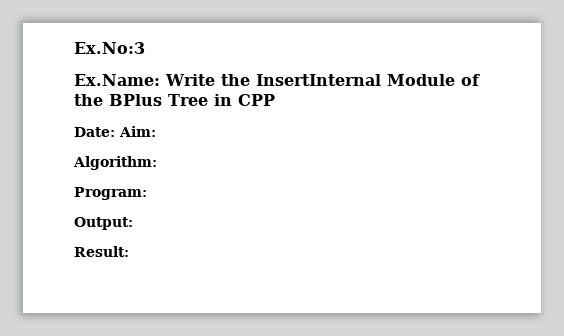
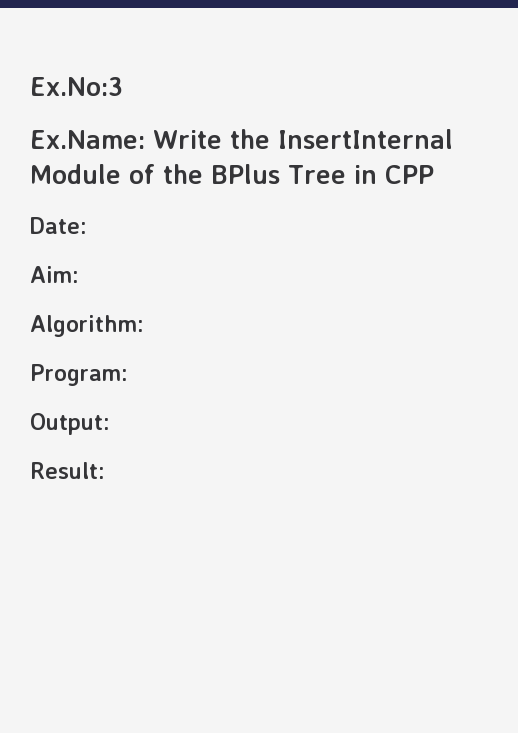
- Date: Aim:
+ Date:
+ Aim:

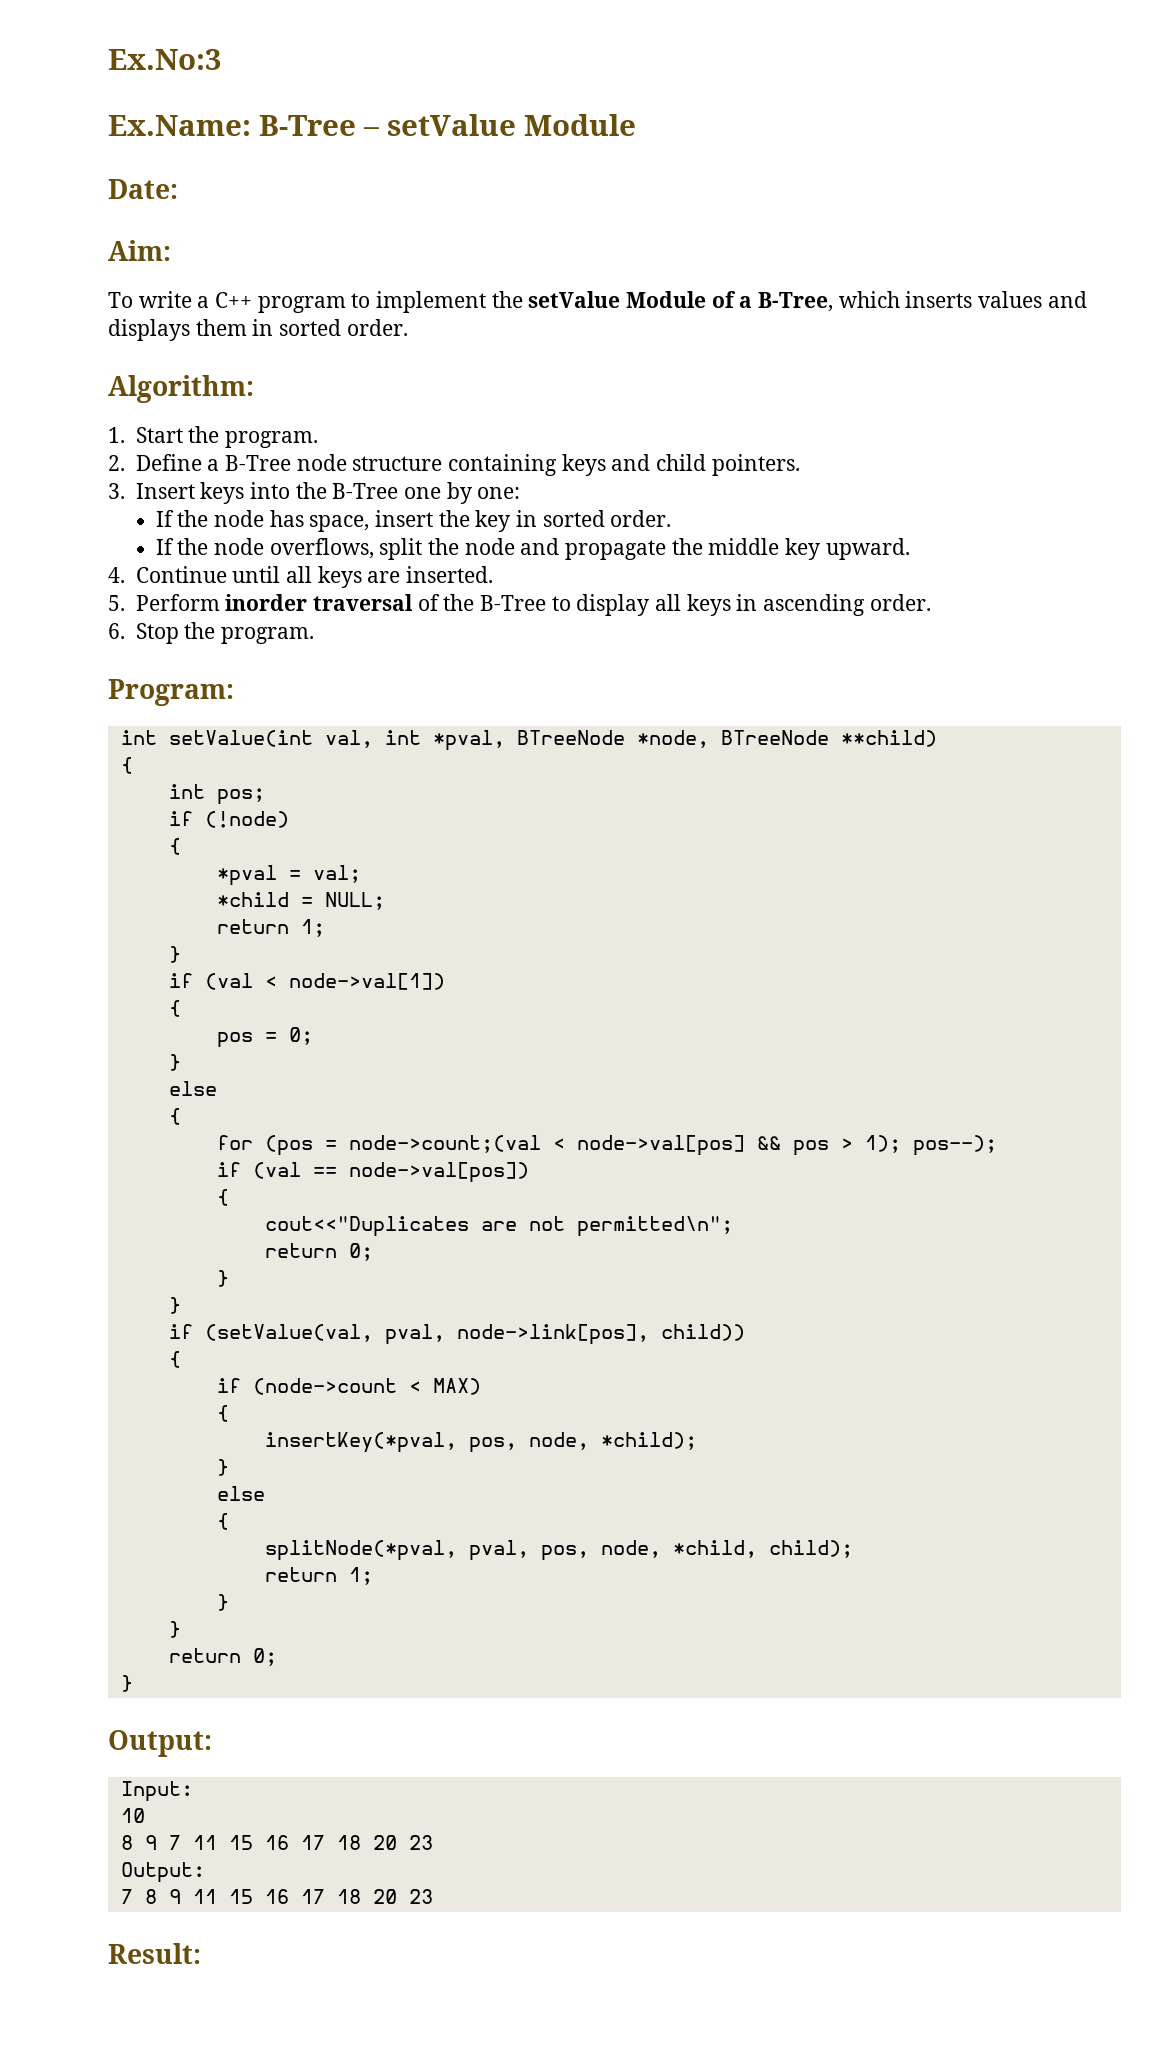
- Ex.Name: Write the InsertInternal Module of the BPlus Tree in CPP
+ Ex.Name: B-Tree – setValue Module
  Date:
  Aim:
+ To write a C++ program to implement the setValue Module of a B-Tree, which inserts values and displays them in sorted order.
  Algorithm:
+ 1. Start the program.
+ 2. Define a B-Tree node structure containing keys and child pointers.
+ 3. Insert keys into the B-Tree one by one:
+ If the node has space, insert the key in sorted order.
+ If the node overflows, split the node and propagate the middle key upward.
+ 4. Continue until all keys are inserted.
+ 5. Perform inorder traversal of the B-Tree to display all keys in ascending order.
+ 6. Stop the program.
  Program:
+ int setValue(int val, int *pval, BTreeNode *node, BTreeNode **child)
+ {
+ int pos;
+ if (!node)
+ {
+ *pval = val;
+ *child = NULL;
+ return 1;
+ }
+ if (val < node->val[1])
+ {
+ pos = 0;
+ }
+ else
+ {
+ for (pos = node->count;(val < node->val[pos] && pos > 1); pos--);
+ if (val == node->val[pos])
+ {
+ cout<<"Duplicates are not permitted\n";
+ return 0;
+ }
+ }
+ if (setValue(val, pval, node->link[pos], child))
+ {
+ if (node->count < MAX)
+ {
+ insertKey(*pval, pos, node, *child);
+ }
+ else
+ {
+ splitNode(*pval, pval, pos, node, *child, child);
+ return 1;
+ }
+ }
+ return 0;
+ }
  Output:
+ Input:
+ 10
+ 8 9 7 11 15 16 17 18 20 23
+ Output:
+ 7 8 9 11 15 16 17 18 20 23

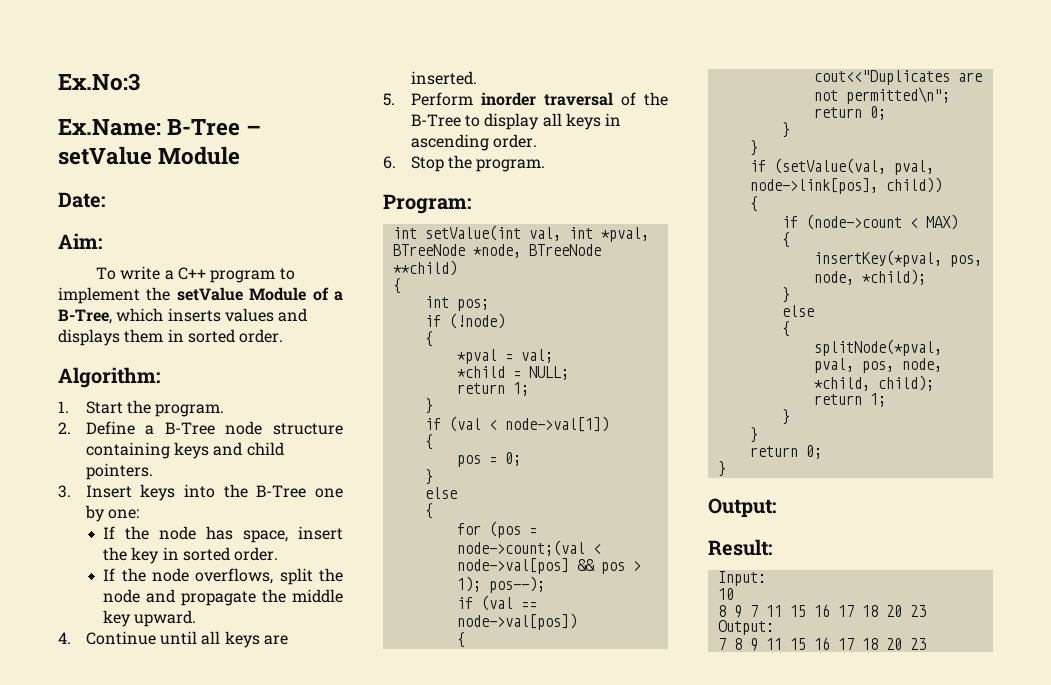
+ Result:
- Result:

